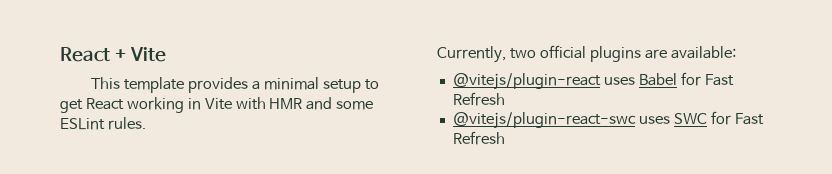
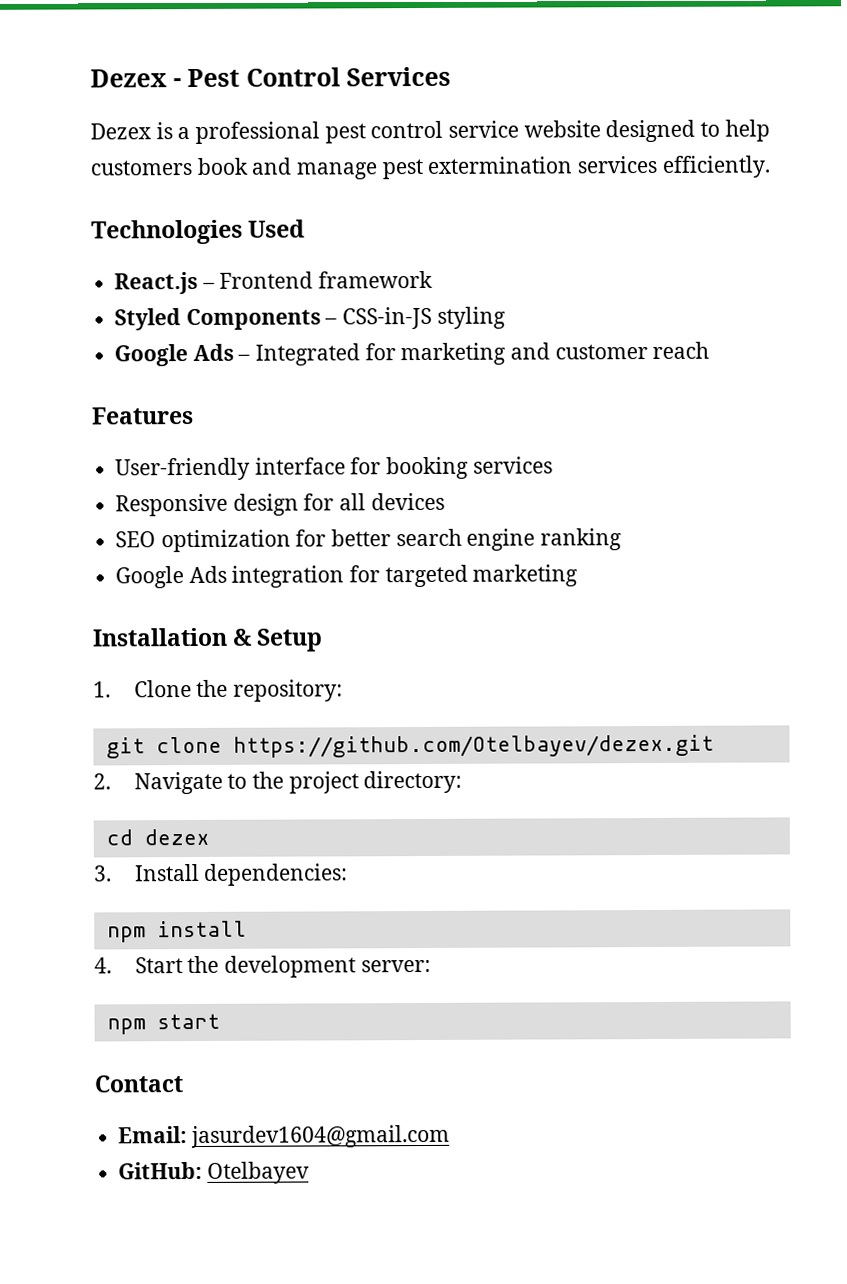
- React + Vite
- This template provides a minimal setup to get React working in Vite with HMR and some ESLint rules.
- Currently, two official plugins are available:
- @vitejs/plugin-react uses Babel for Fast Refresh
- @vitejs/plugin-react-swc uses SWC for Fast Refresh
+ Dezex - Pest Control Services
+ Dezex is a professional pest control service website designed to help customers book and manage pest extermination services efficiently.
+ Technologies Used
+ React.js – Frontend framework
+ Styled Components – CSS-in-JS styling
+ Google Ads – Integrated for marketing and customer reach
+ Features
+ User-friendly interface for booking services
+ Responsive design for all devices
+ SEO optimization for better search engine ranking
+ Google Ads integration for targeted marketing
+ Installation & Setup
+ 1. Clone the repository:
+ git clone https://github.com/Otelbayev/dezex.git
+ 2. Navigate to the project directory:
+ cd dezex
+ 3. Install dependencies:
+ npm install
+ 4. Start the development server:
+ npm start
+ Contact
+ Email: jasurdev1604@gmail.com
+ GitHub: Otelbayev

